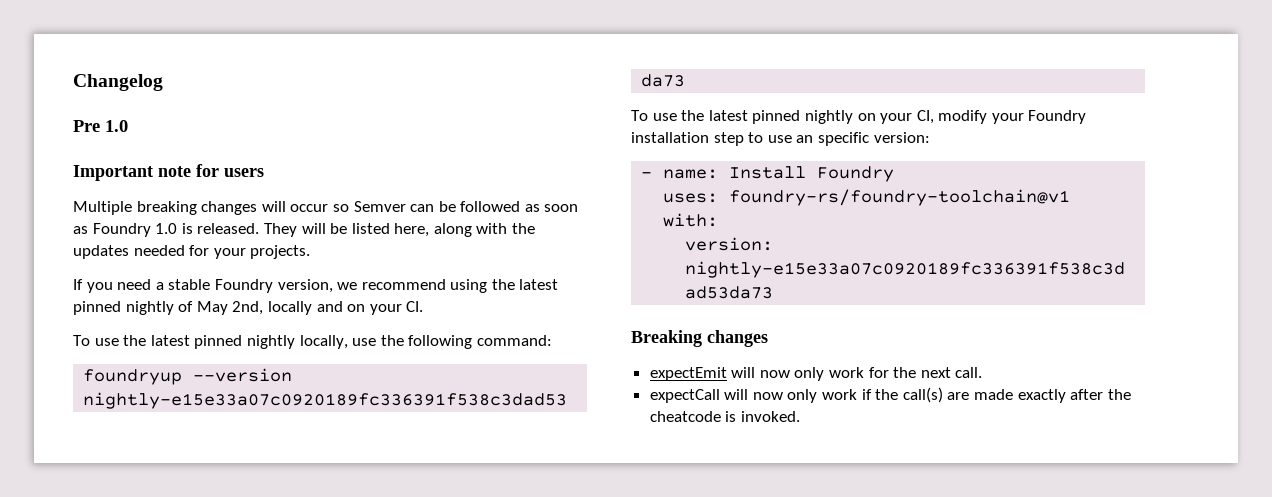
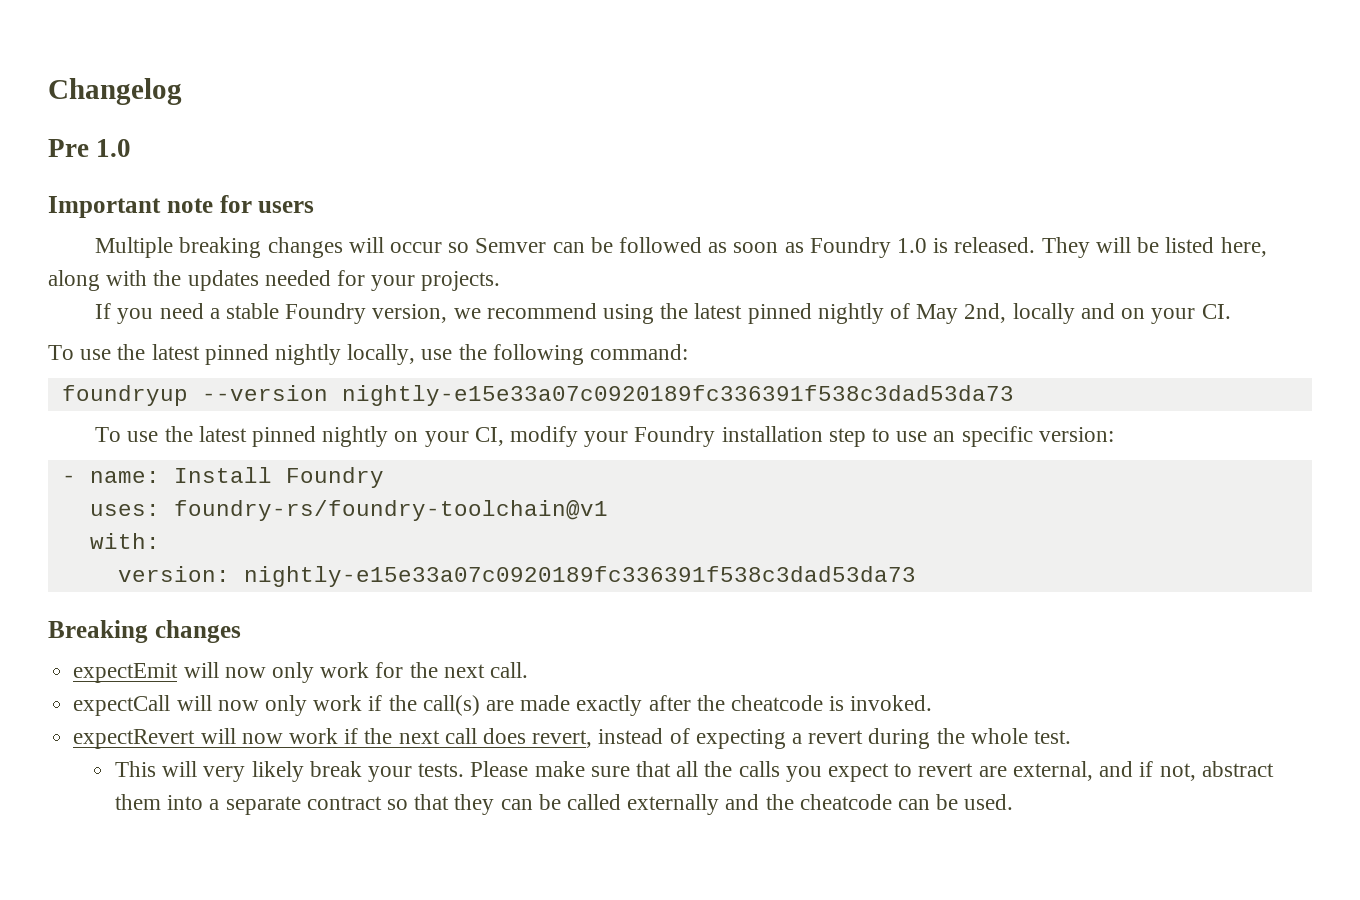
+ expectRevert will now work if the next call does revert, instead of expecting a revert during the whole test.
+ This will very likely break your tests. Please make sure that all the calls you expect to revert are external, and if not, abstract them into a separate contract so that they can be called externally and the cheatcode can be used.

